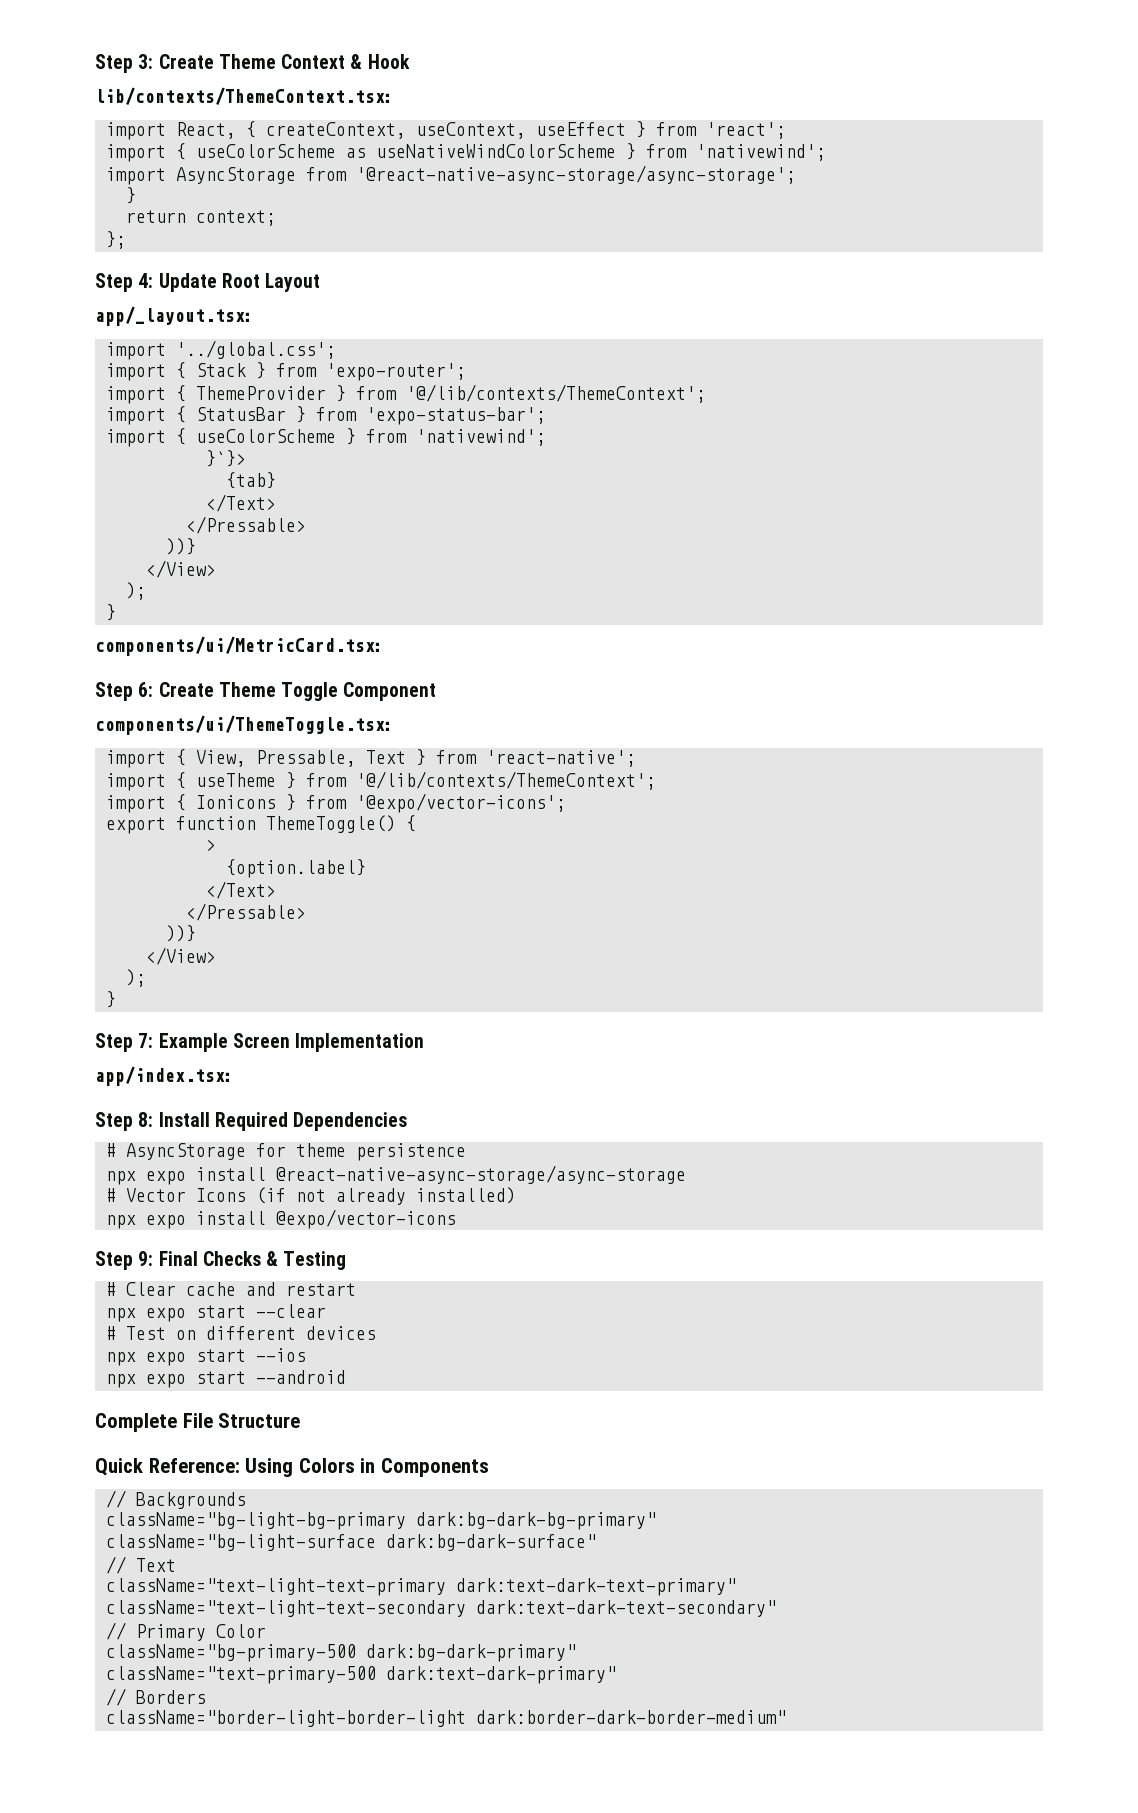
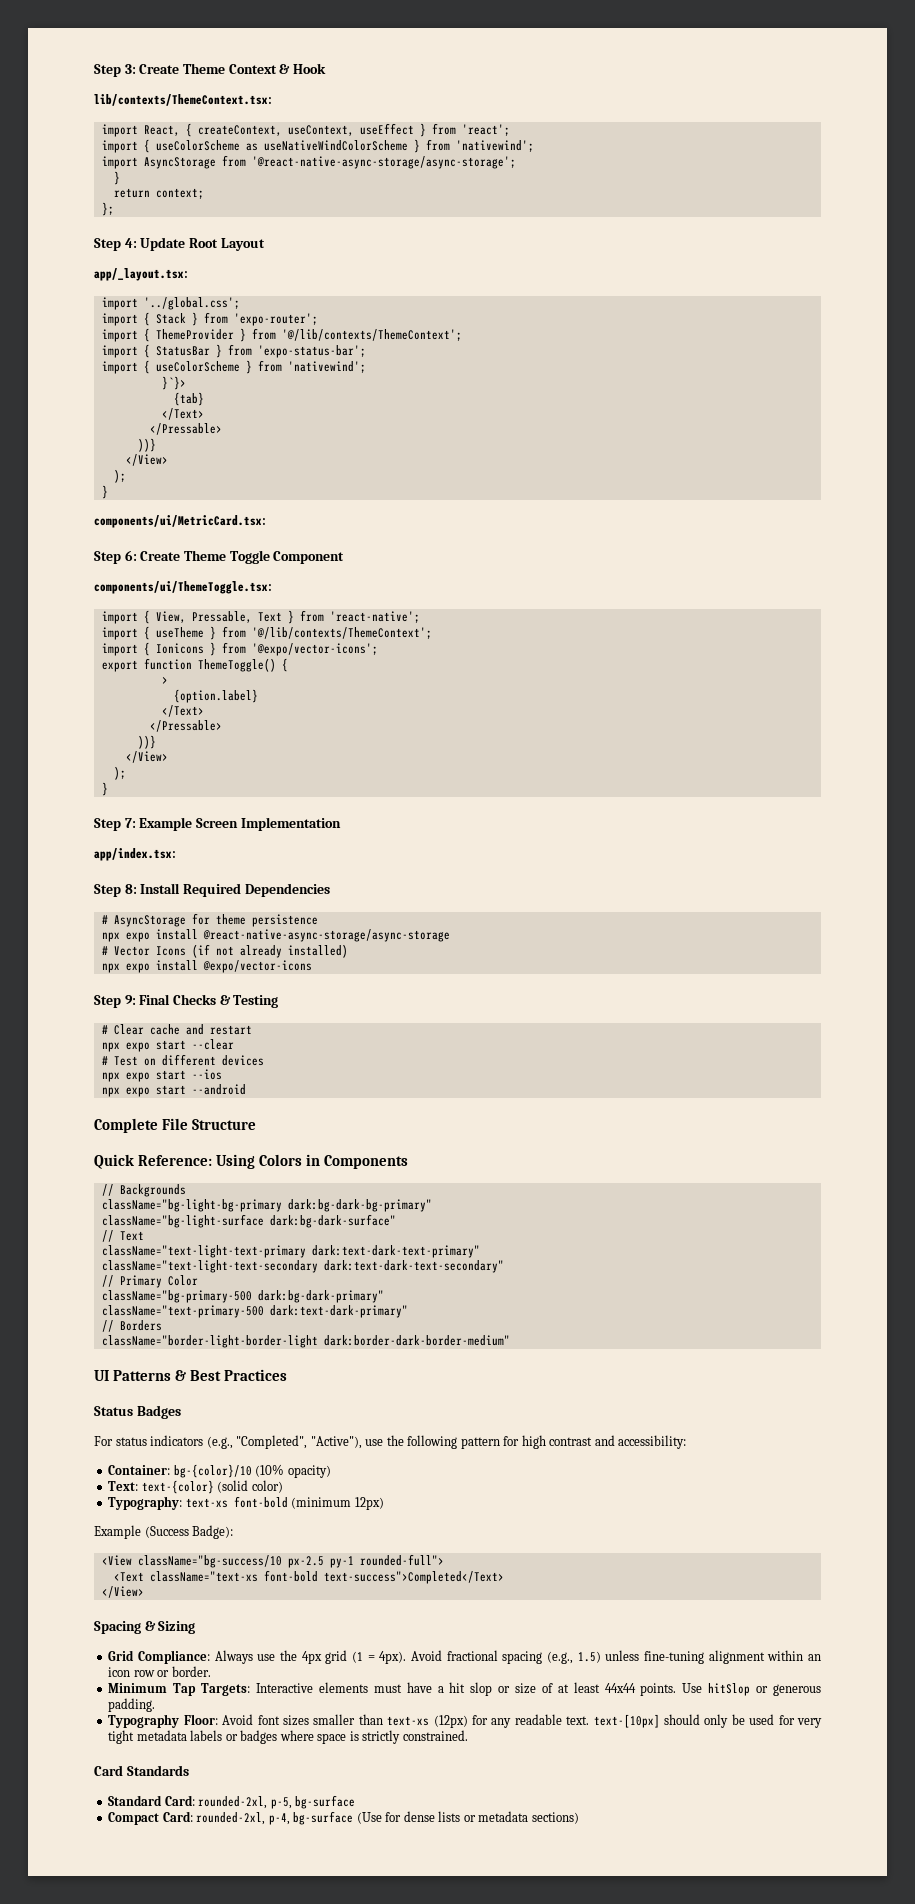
+ UI Patterns & Best Practices
+ Status Badges
+ For status indicators (e.g., "Completed", "Active"), use the following pattern for high contrast and accessibility:
+ Container: bg-{color}/10 (10% opacity)
+ Text: text-{color} (solid color)
+ Typography: text-xs font-bold (minimum 12px)
+ Example (Success Badge):
+ <View className="bg-success/10 px-2.5 py-1 rounded-full">
+ <Text className="text-xs font-bold text-success">Completed</Text>
+ </View>
+ Spacing & Sizing
+ Grid Compliance: Always use the 4px grid (1 = 4px). Avoid fractional spacing (e.g., 1.5) unless fine-tuning alignment within an icon row or border.
+ Minimum Tap Targets: Interactive elements must have a hit slop or size of at least 44x44 points. Use hitSlop or generous padding.
+ Typography Floor: Avoid font sizes smaller than text-xs (12px) for any readable text. text-[10px] should only be used for very tight metadata labels or badges where space is strictly constrained.
+ Card Standards
+ Standard Card: rounded-2xl, p-5, bg-surface
+ Compact Card: rounded-2xl, p-4, bg-surface (Use for dense lists or metadata sections)

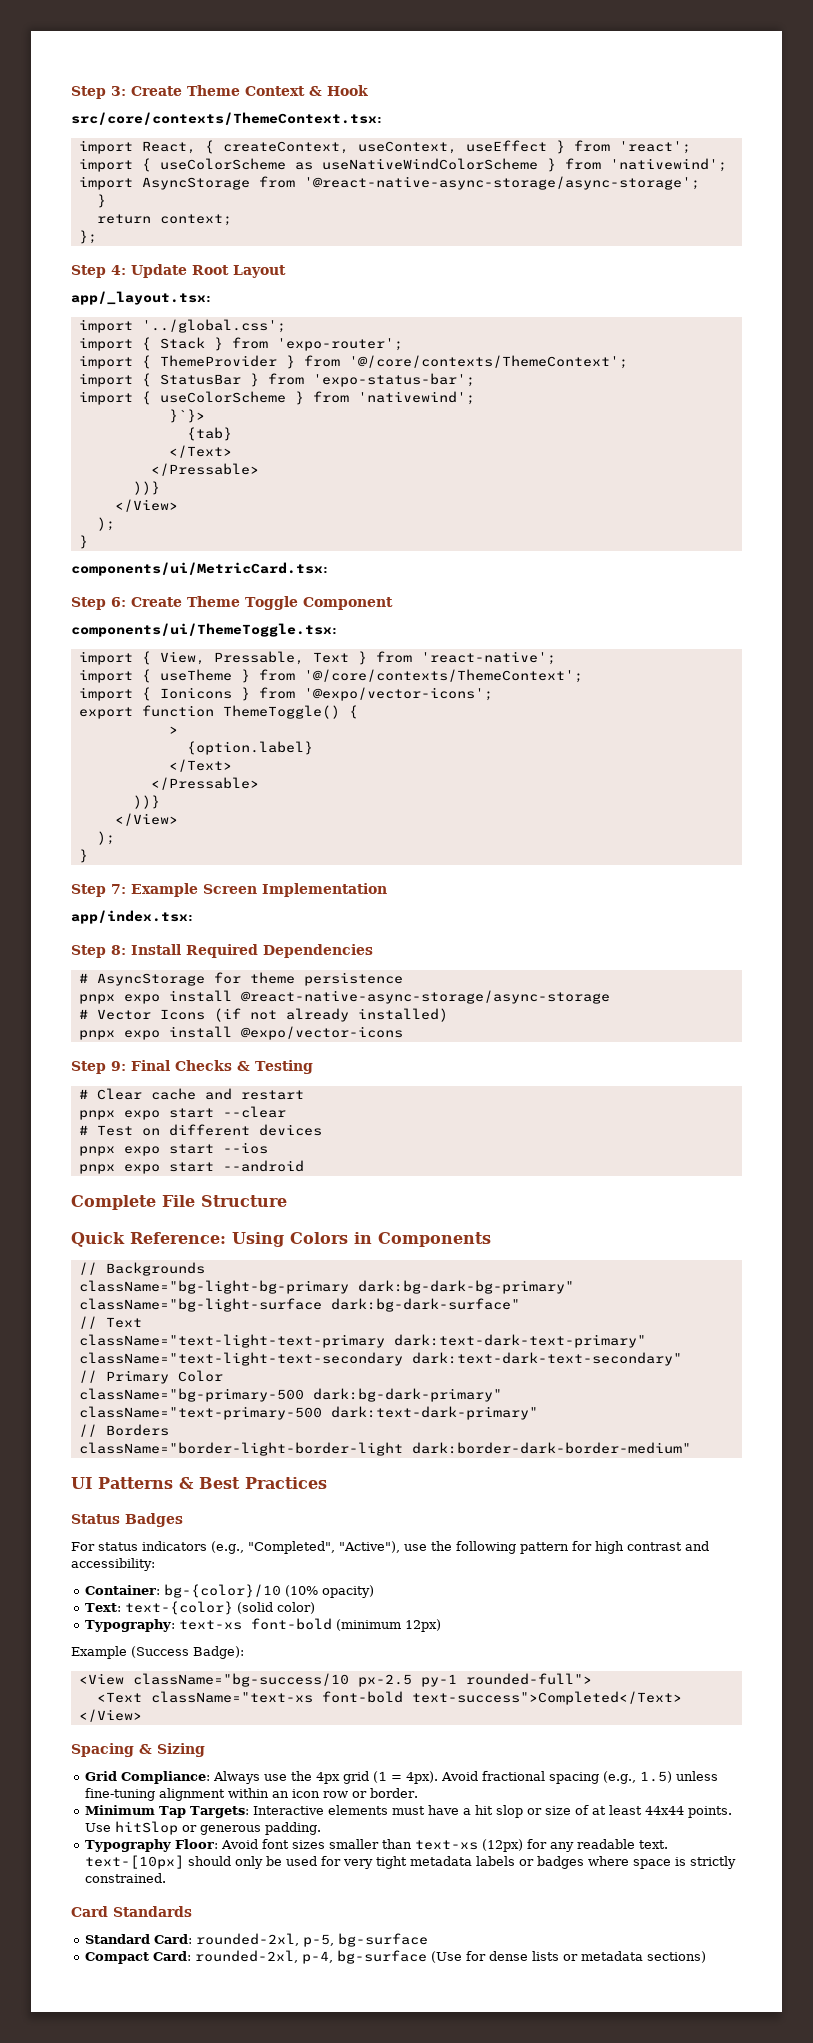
- lib/contexts/ThemeContext.tsx:
+ src/core/contexts/ThemeContext.tsx:
- import { ThemeProvider } from '@/lib/contexts/ThemeContext';
+ import { ThemeProvider } from '@/core/contexts/ThemeContext';
- import { useTheme } from '@/lib/contexts/ThemeContext';
+ import { useTheme } from '@/core/contexts/ThemeContext';
- npx expo install @react-native-async-storage/async-storage
+ pnpx expo install @react-native-async-storage/async-storage
- npx expo install @expo/vector-icons
+ pnpx expo install @expo/vector-icons
- npx expo start --clear
+ pnpx expo start --clear
- npx expo start --ios
+ pnpx expo start --ios
- npx expo start --android
+ pnpx expo start --android

